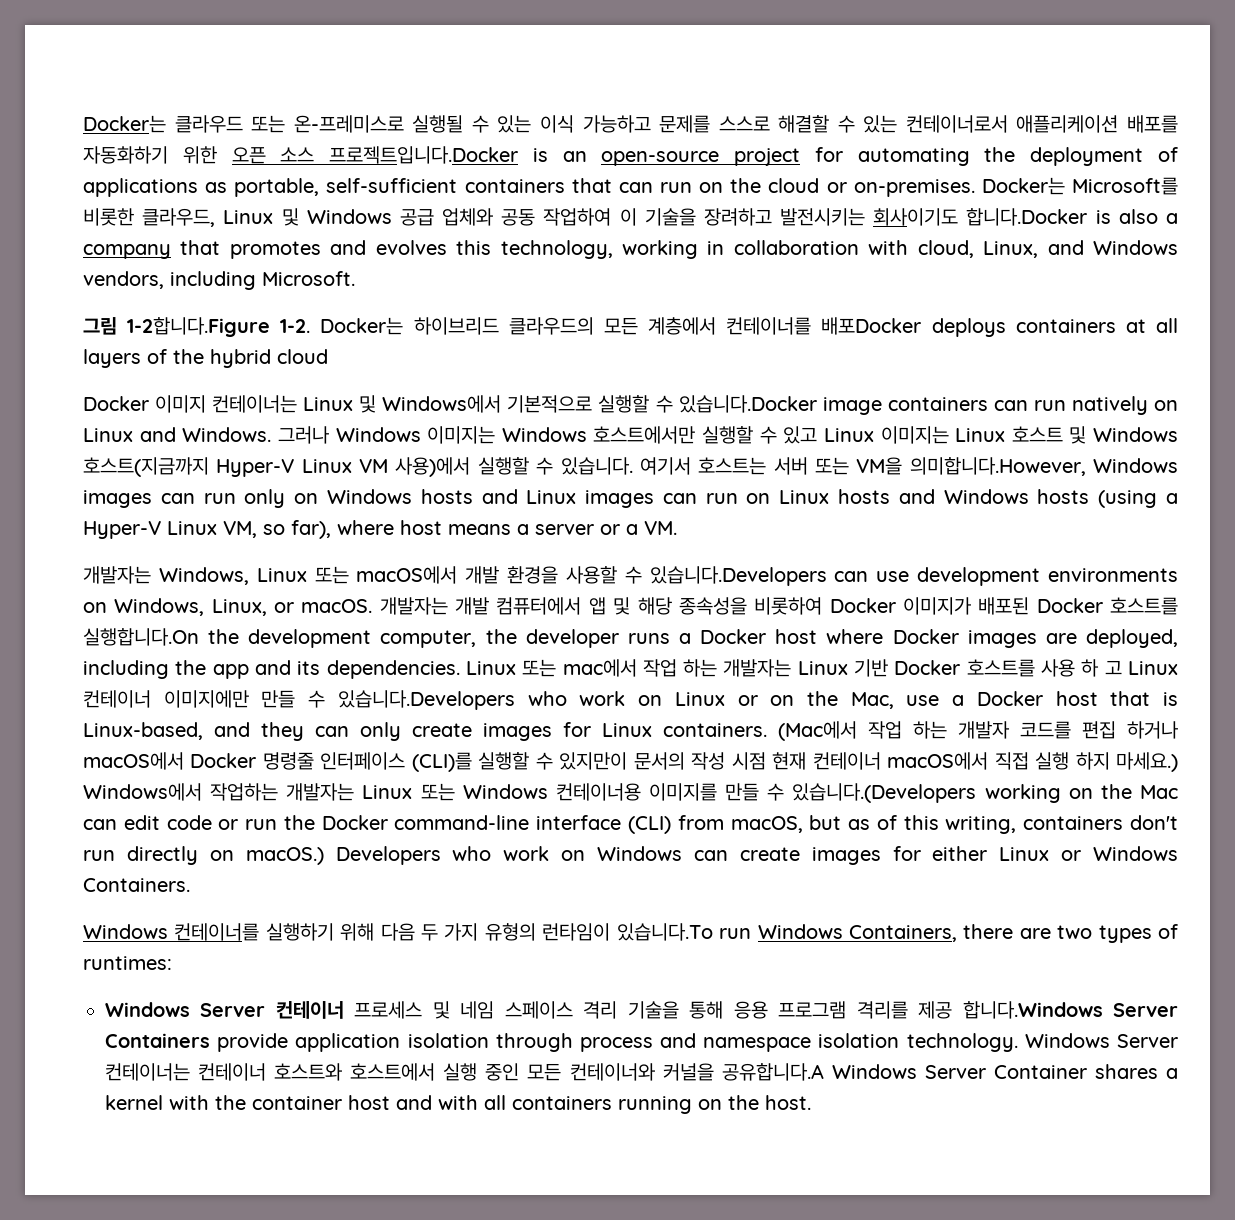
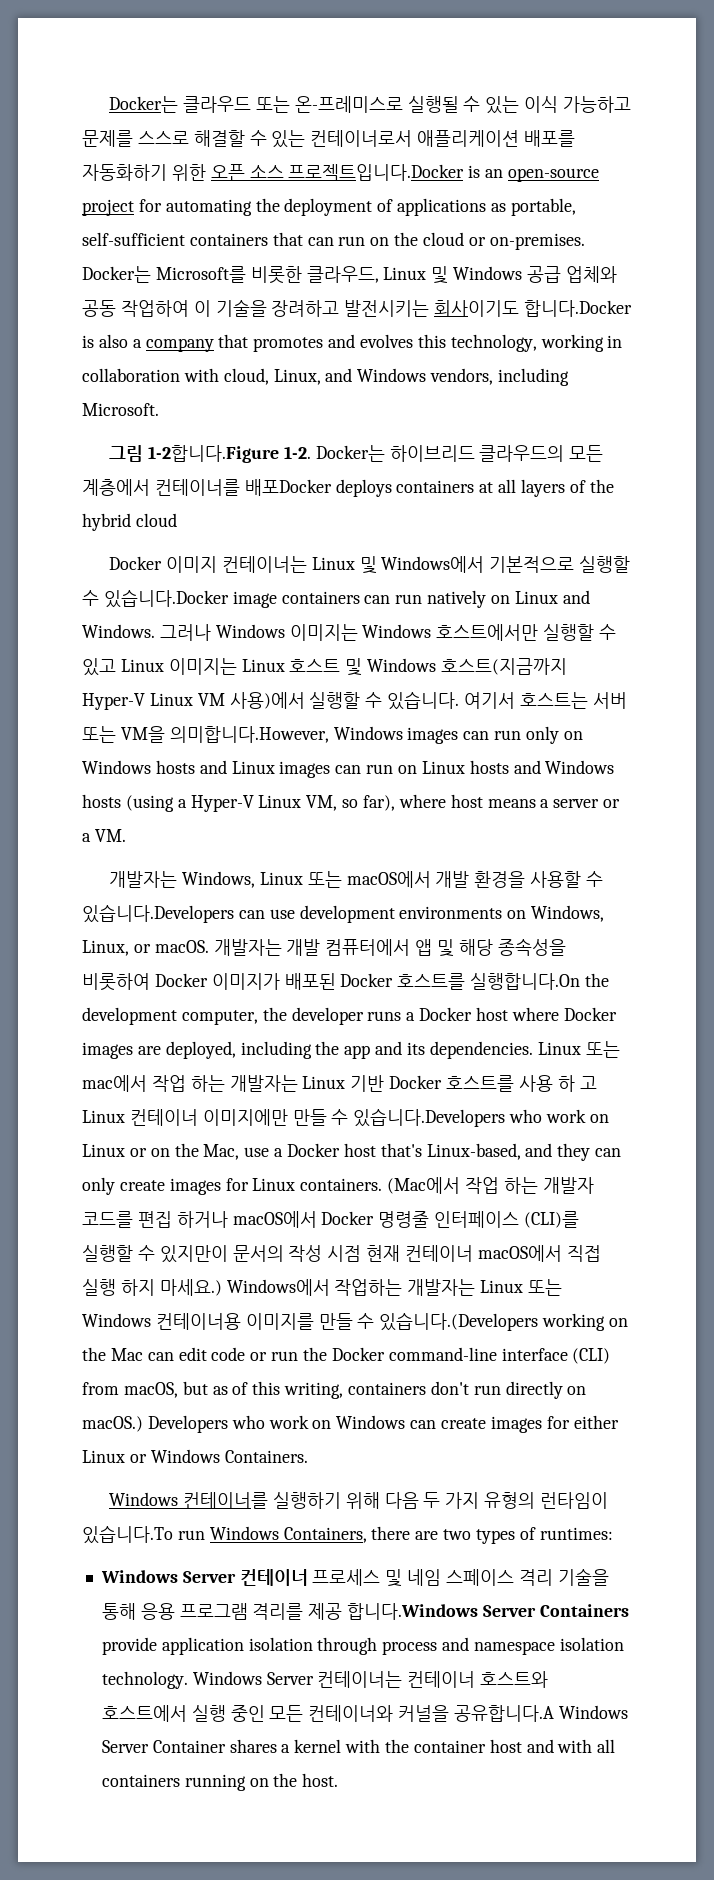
- Linux 또는 mac에서 작업 하는 개발자는 Linux 기반 Docker 호스트를 사용 하 고 Linux 컨테이너 이미지에만 만들 수 있습니다.Developers who work on Linux or on the Mac, use a Docker host that is Linux-based, and they can only create images for Linux containers.
+ Linux 또는 mac에서 작업 하는 개발자는 Linux 기반 Docker 호스트를 사용 하 고 Linux 컨테이너 이미지에만 만들 수 있습니다.Developers who work on Linux or on the Mac, use a Docker host that's Linux-based, and they can only create images for Linux containers.

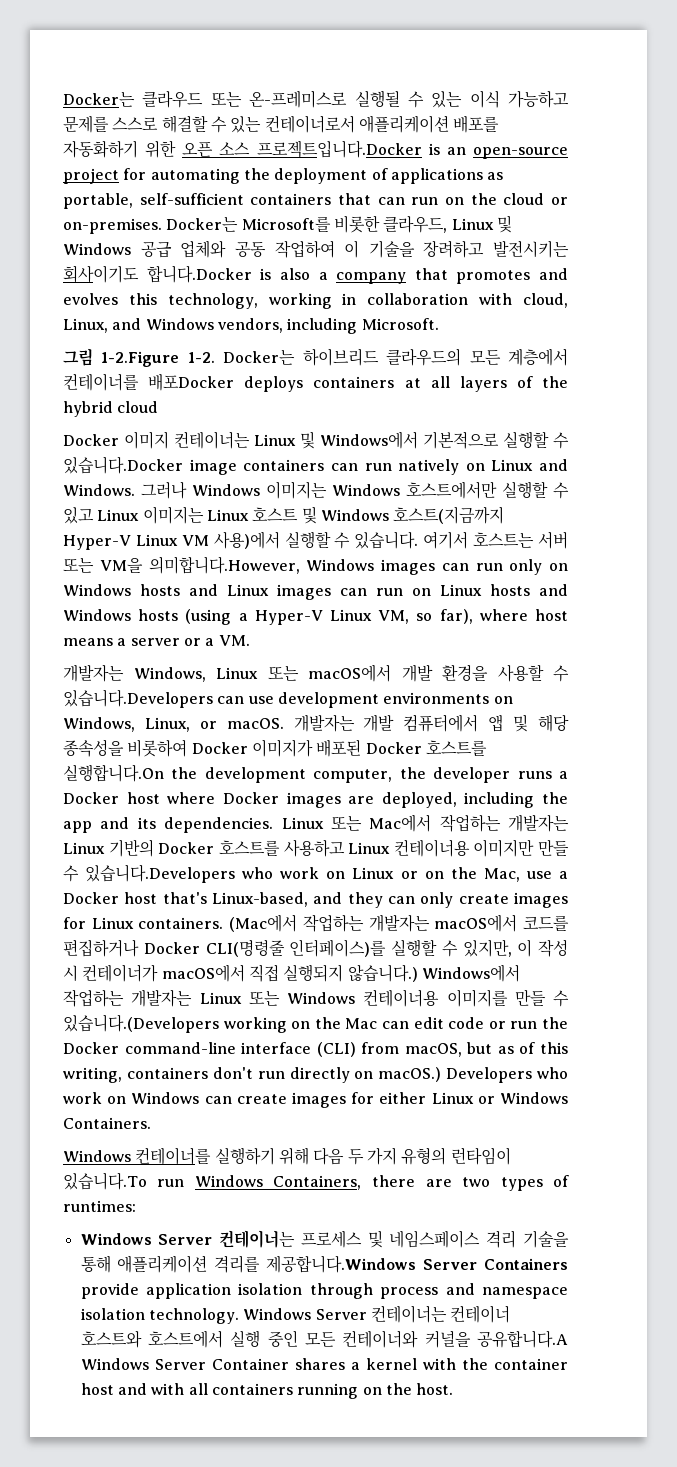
- 그림 1-2합니다.Figure 1-2.
+ 그림 1-2.Figure 1-2.
- Linux 또는 mac에서 작업 하는 개발자는 Linux 기반 Docker 호스트를 사용 하 고 Linux 컨테이너 이미지에만 만들 수 있습니다.Developers who work on Linux or on the Mac, use a Docker host that's Linux-based, and they can only create images for Linux containers.
+ Linux 또는 Mac에서 작업하는 개발자는 Linux 기반의 Docker 호스트를 사용하고 Linux 컨테이너용 이미지만 만들 수 있습니다.Developers who work on Linux or on the Mac, use a Docker host that's Linux-based, and they can only create images for Linux containers.
- (Mac에서 작업 하는 개발자 코드를 편집 하거나 macOS에서 Docker 명령줄 인터페이스 (CLI)를 실행할 수 있지만이 문서의 작성 시점 현재 컨테이너 macOS에서 직접 실행 하지 마세요.)
+ (Mac에서 작업하는 개발자는 macOS에서 코드를 편집하거나 Docker CLI(명령줄 인터페이스)를 실행할 수 있지만, 이 작성 시 컨테이너가 macOS에서 직접 실행되지 않습니다.)
- Windows Server 컨테이너 프로세스 및 네임 스페이스 격리 기술을 통해 응용 프로그램 격리를 제공 합니다.Windows Server Containers provide application isolation through process and namespace isolation technology.
+ Windows Server 컨테이너는 프로세스 및 네임스페이스 격리 기술을 통해 애플리케이션 격리를 제공합니다.Windows Server Containers provide application isolation through process and namespace isolation technology.

